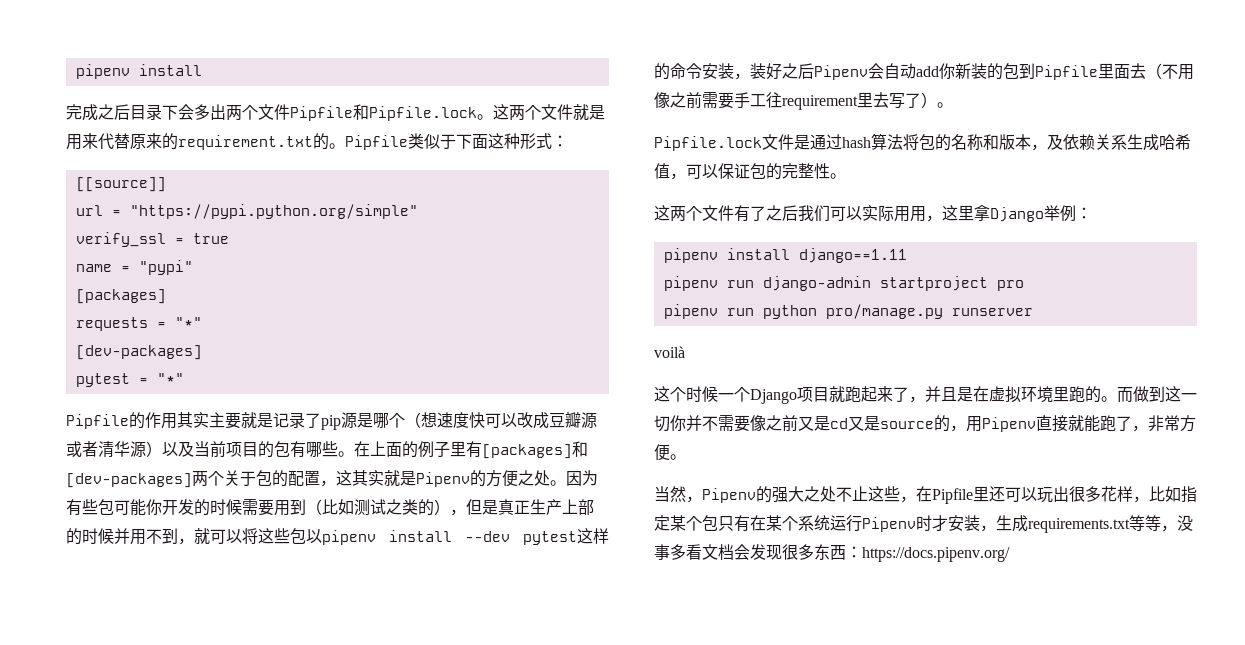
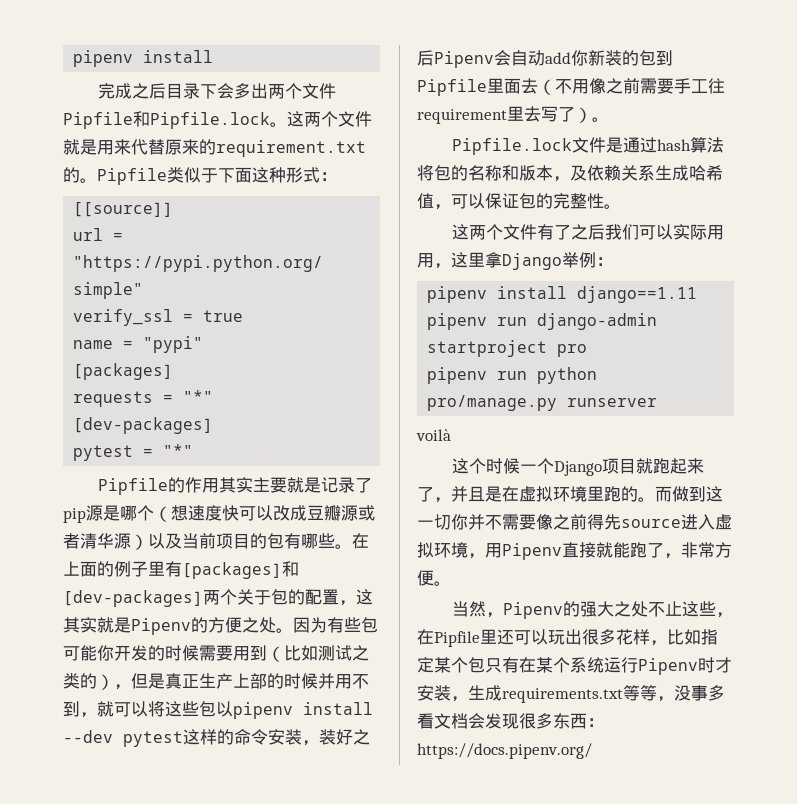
- 而做到这一切你并不需要像之前又是cd又是source的，用Pipenv直接就能跑了，非常方便。
+ 而做到这一切你并不需要像之前得先source进入虚拟环境，用Pipenv直接就能跑了，非常方便。

